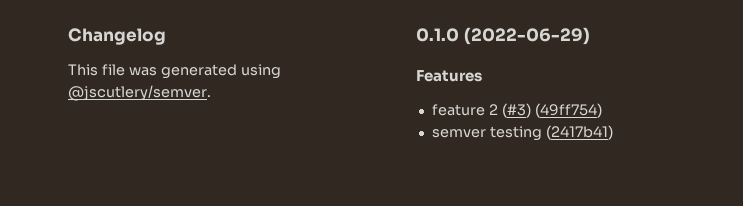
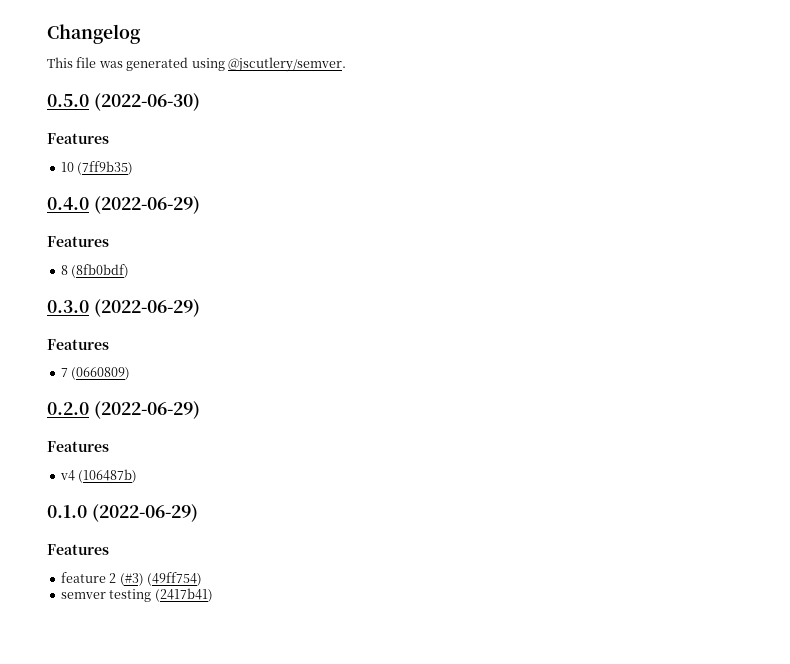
+ 0.5.0 (2022-06-30)
+ Features
+ 10 (7ff9b35)
+ 0.4.0 (2022-06-29)
+ Features
+ 8 (8fb0bdf)
+ 0.3.0 (2022-06-29)
+ Features
+ 7 (0660809)
+ 0.2.0 (2022-06-29)
+ Features
+ v4 (106487b)

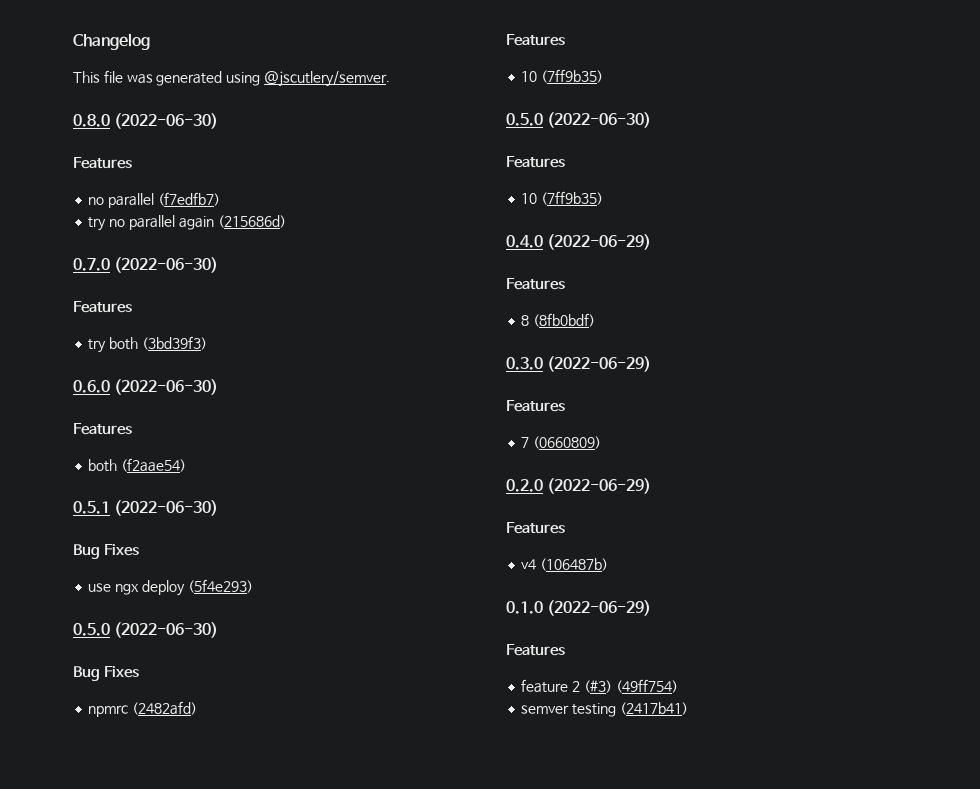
+ 0.8.0 (2022-06-30)
+ Features
+ no parallel (f7edfb7)
+ try no parallel again (215686d)
+ 0.7.0 (2022-06-30)
+ Features
+ try both (3bd39f3)
+ 0.6.0 (2022-06-30)
+ Features
+ both (f2aae54)
+ 0.5.1 (2022-06-30)
+ Bug Fixes
+ use ngx deploy (5f4e293)
+ 0.5.0 (2022-06-30)
+ Bug Fixes
+ npmrc (2482afd)
+ Features
+ 10 (7ff9b35)

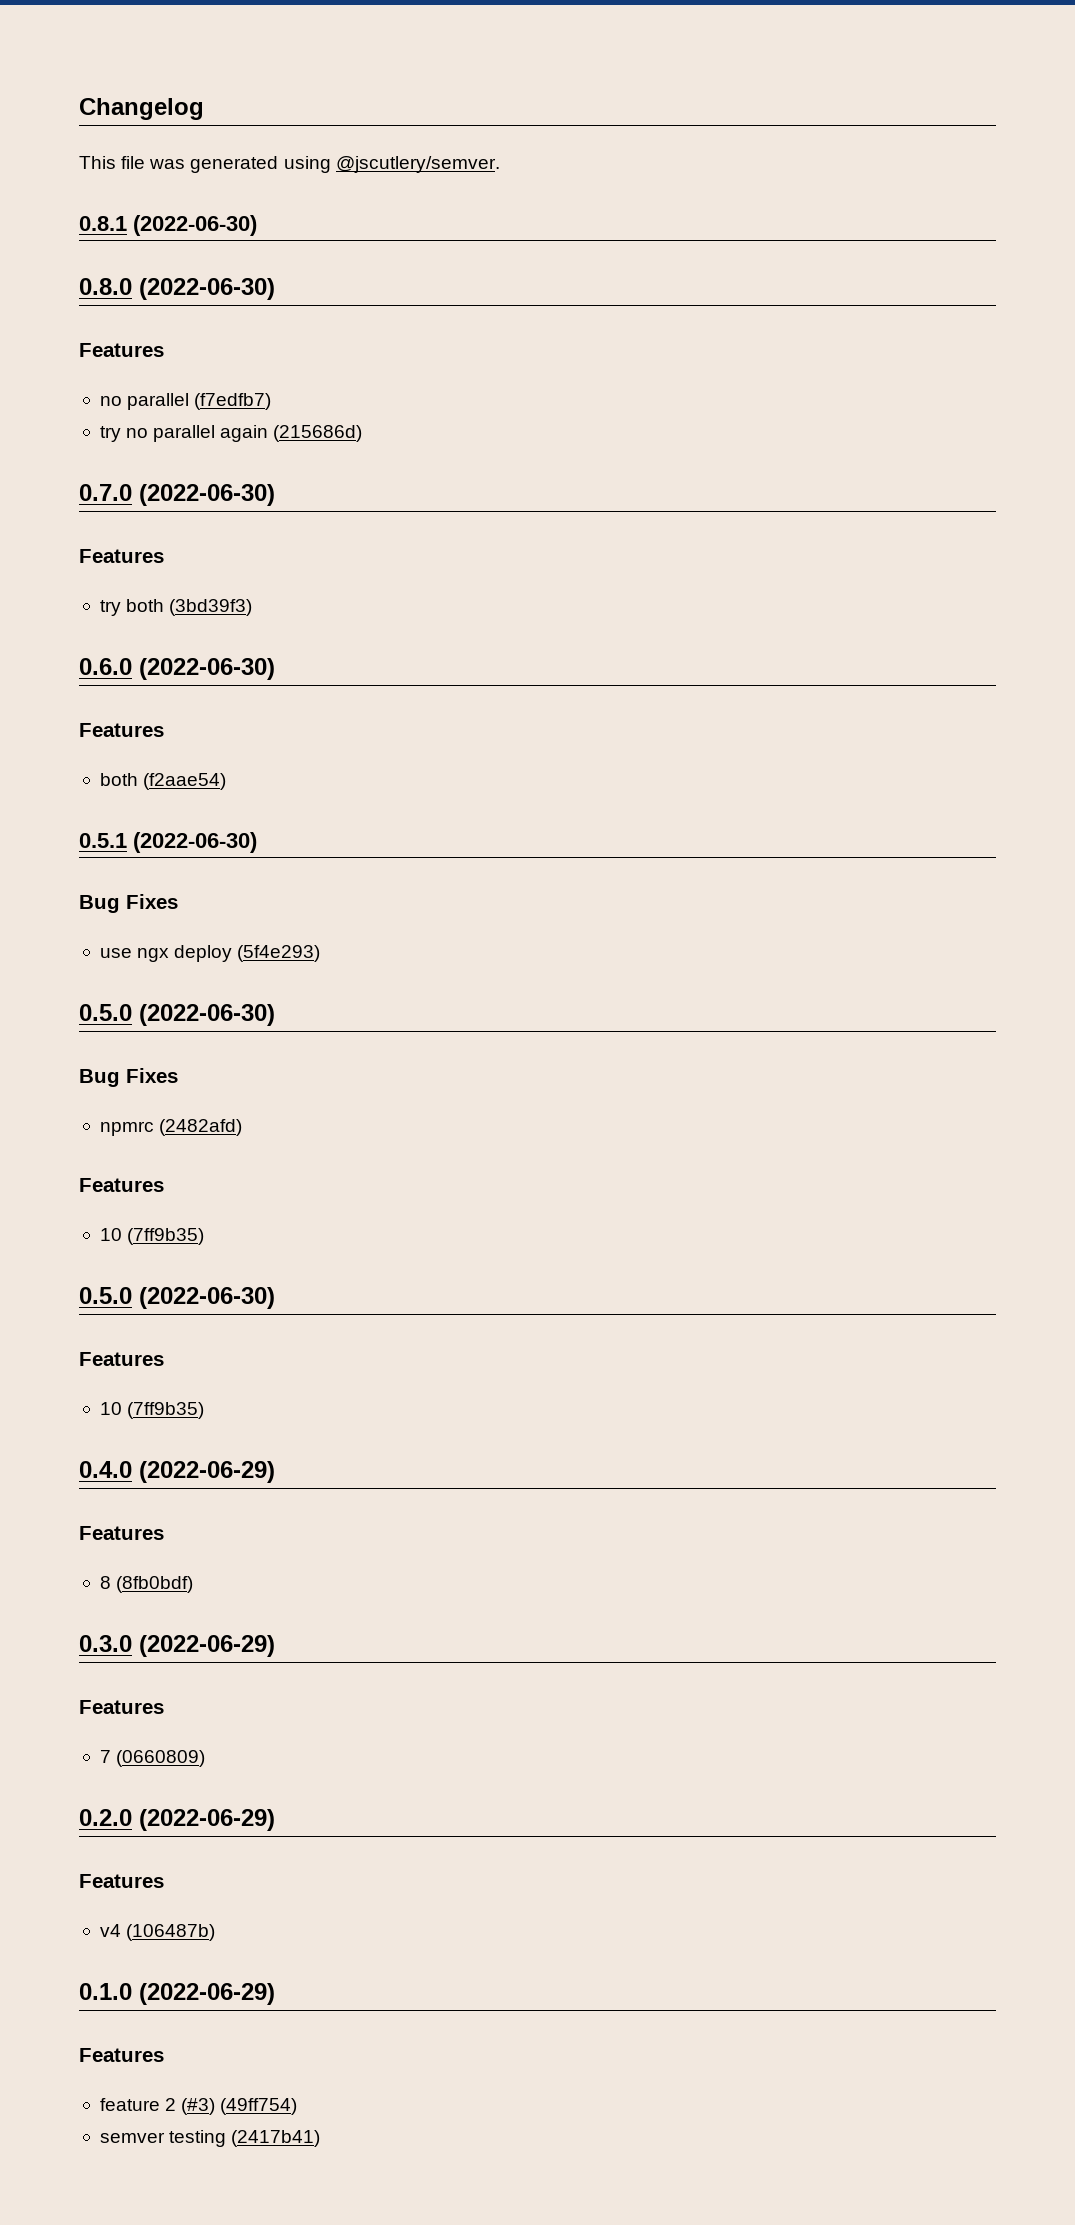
+ 0.8.1 (2022-06-30)

